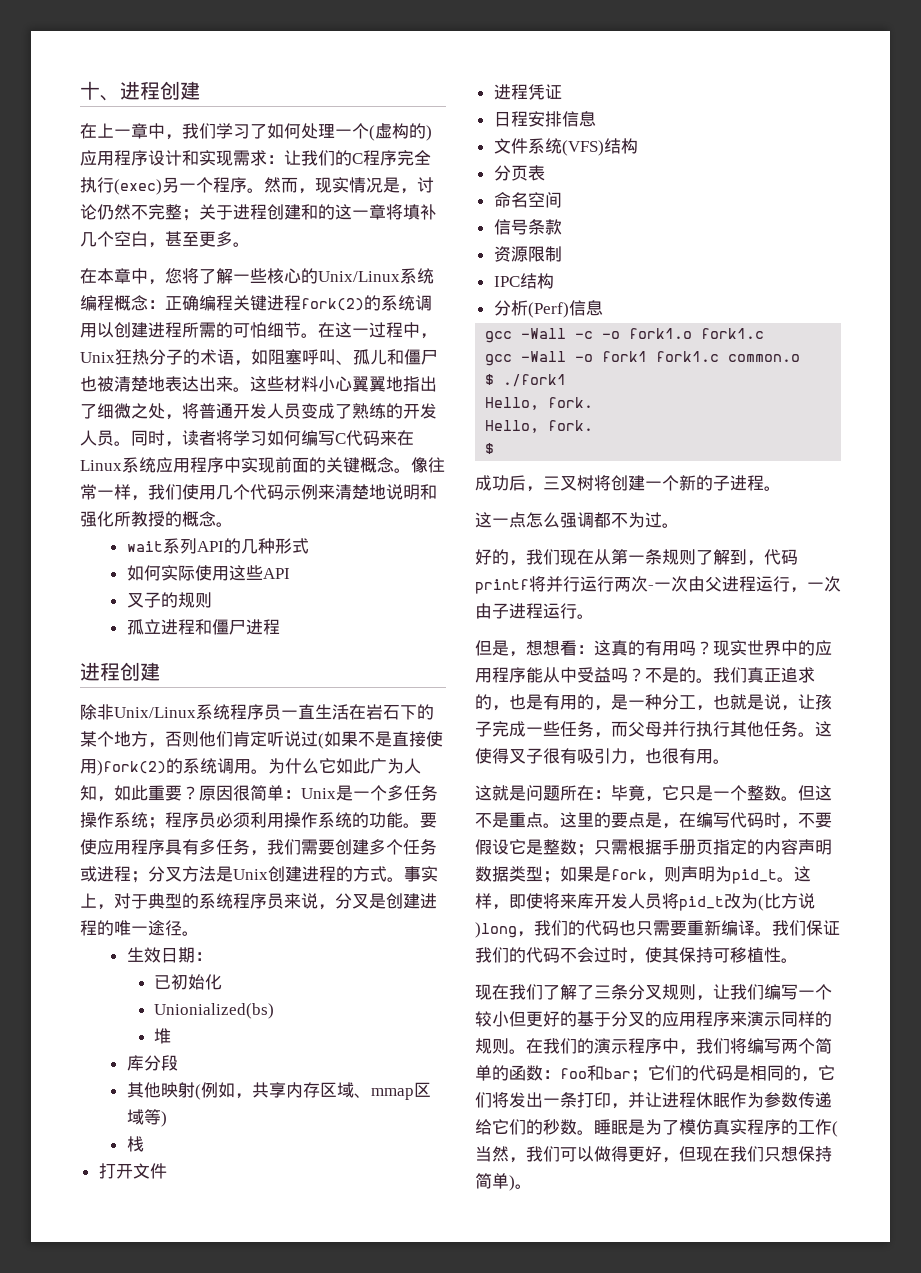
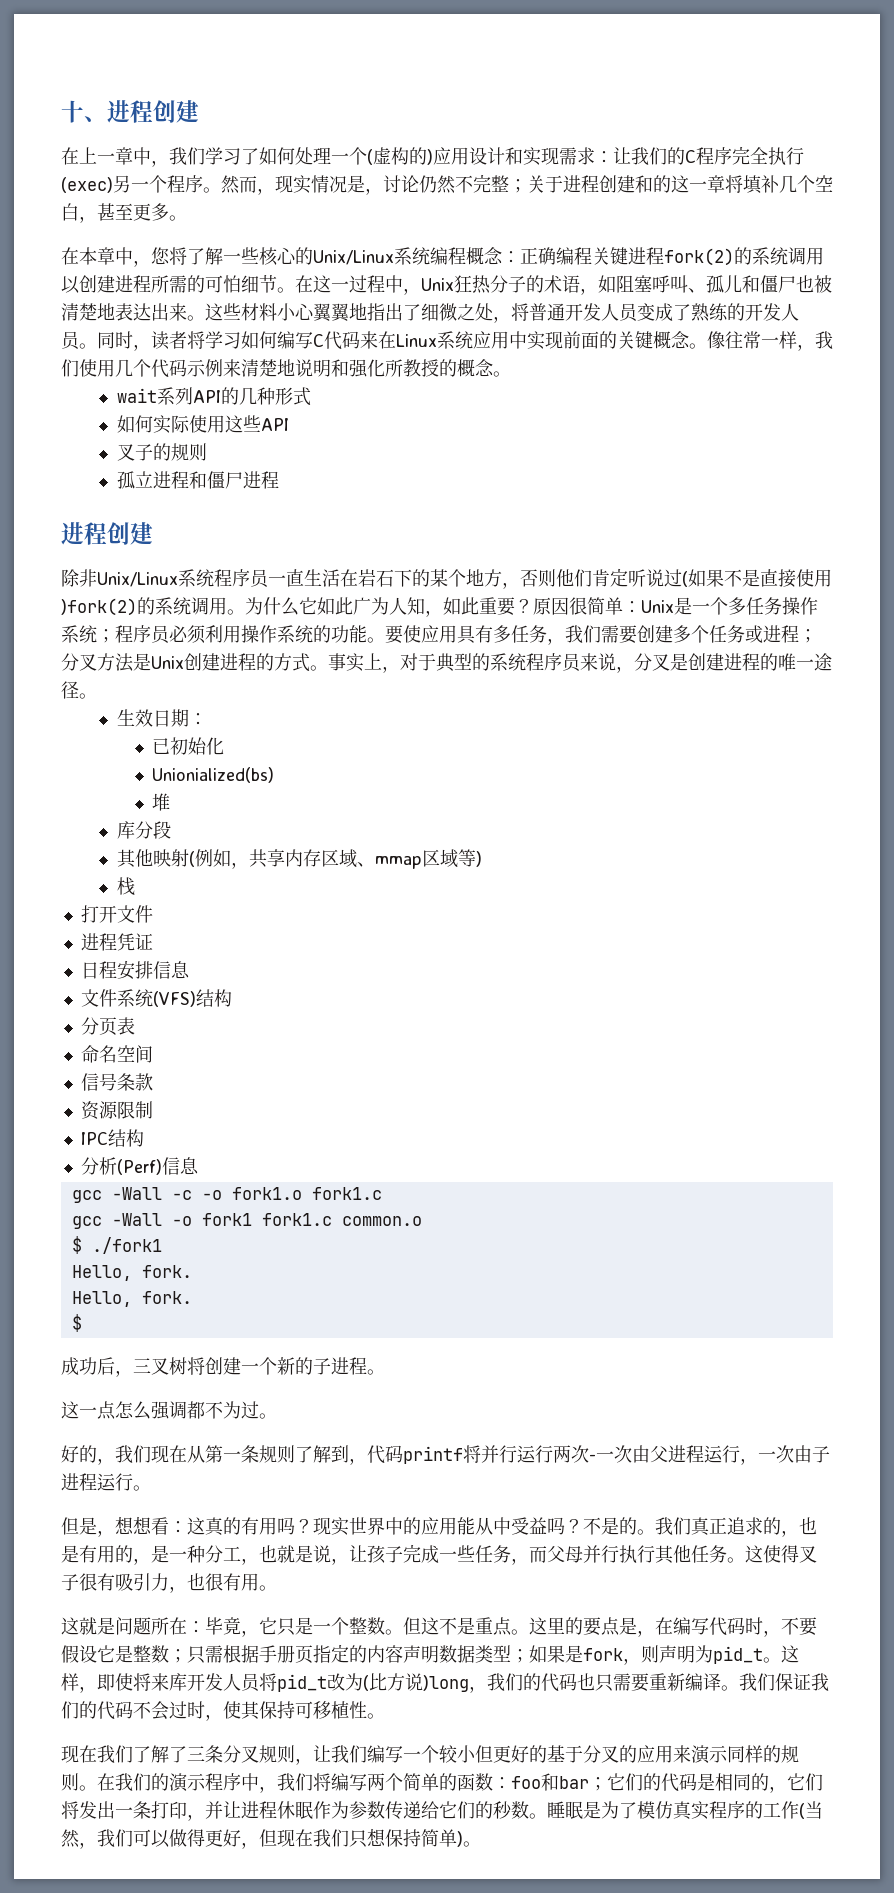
- 在上一章中，我们学习了如何处理一个(虚构的)应用程序设计和实现需求：让我们的C程序完全执行(exec)另一个程序。
+ 在上一章中，我们学习了如何处理一个(虚构的)应用设计和实现需求：让我们的C程序完全执行(exec)另一个程序。
- 同时，读者将学习如何编写C代码来在Linux系统应用程序中实现前面的关键概念。
+ 同时，读者将学习如何编写C代码来在Linux系统应用中实现前面的关键概念。
- 要使应用程序具有多任务，我们需要创建多个任务或进程；分叉方法是Unix创建进程的方式。
+ 要使应用具有多任务，我们需要创建多个任务或进程；分叉方法是Unix创建进程的方式。
- 现实世界中的应用程序能从中受益吗？
+ 现实世界中的应用能从中受益吗？
- 现在我们了解了三条分叉规则，让我们编写一个较小但更好的基于分叉的应用程序来演示同样的规则。
+ 现在我们了解了三条分叉规则，让我们编写一个较小但更好的基于分叉的应用来演示同样的规则。

